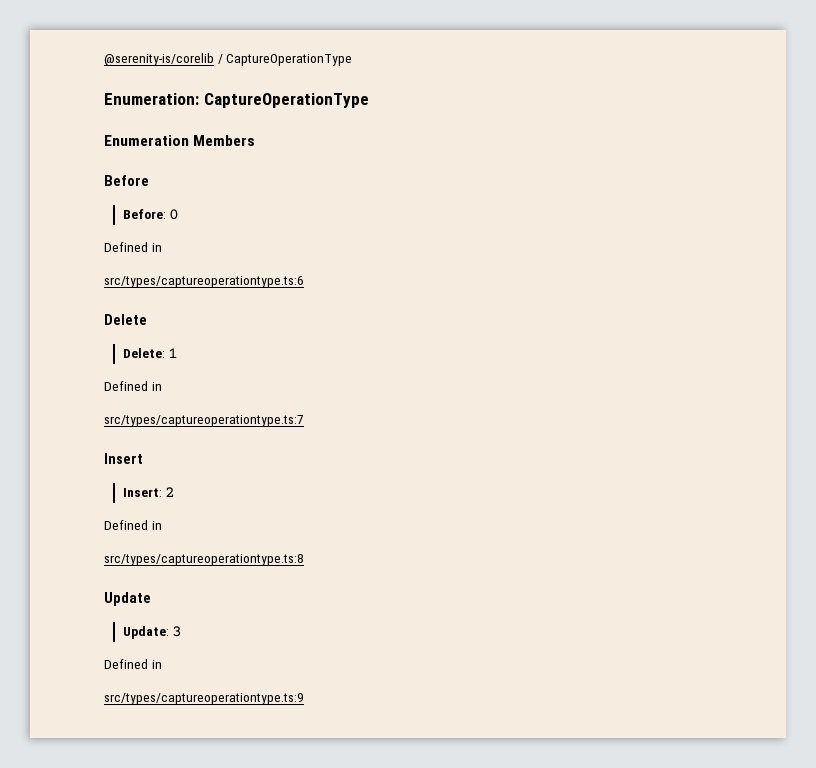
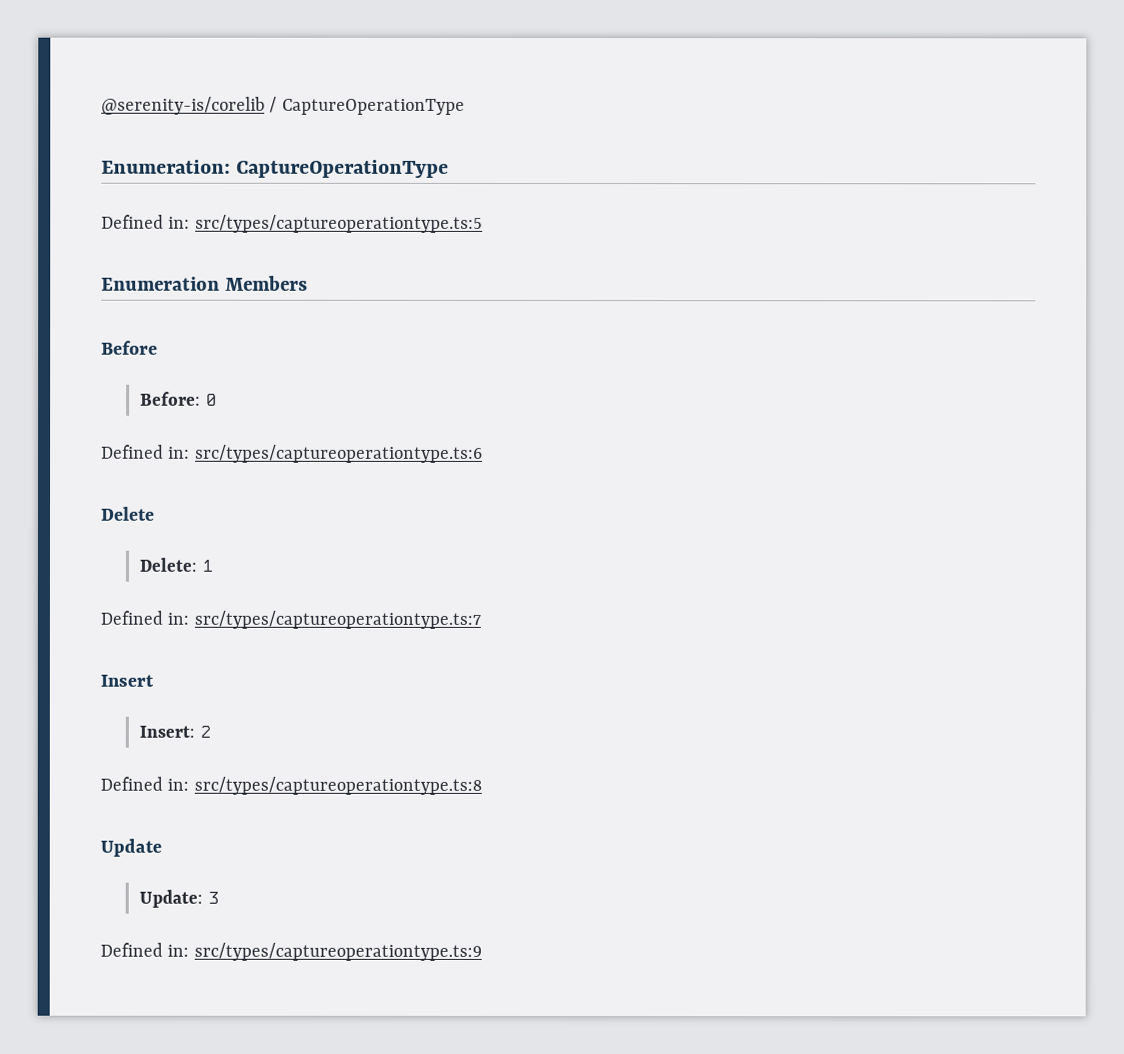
+ Defined in: src/types/captureoperationtype.ts:5
  Before: 0
- Defined in
- src/types/captureoperationtype.ts:6
+ Defined in: src/types/captureoperationtype.ts:6
  Delete: 1
- Defined in
- src/types/captureoperationtype.ts:7
+ Defined in: src/types/captureoperationtype.ts:7
  Insert: 2
- Defined in
- src/types/captureoperationtype.ts:8
+ Defined in: src/types/captureoperationtype.ts:8
  Update: 3
- Defined in
- src/types/captureoperationtype.ts:9
+ Defined in: src/types/captureoperationtype.ts:9

